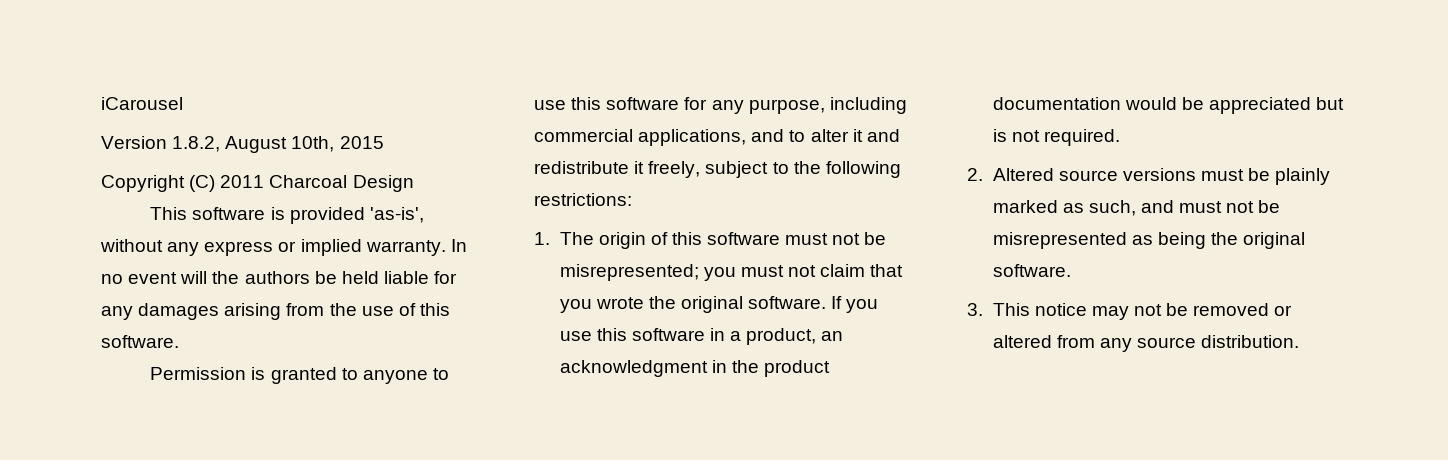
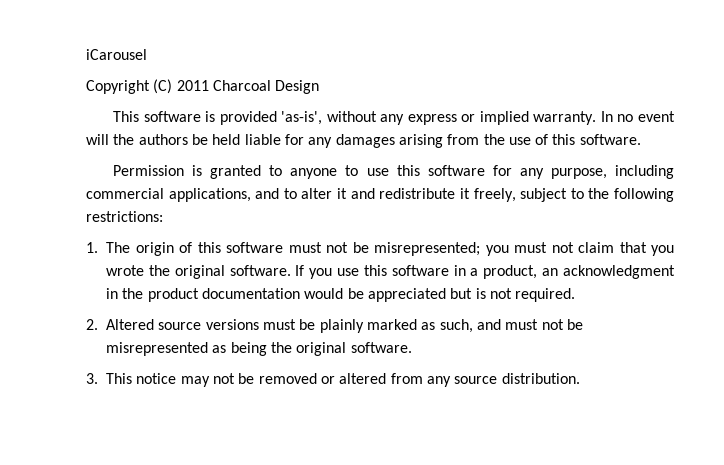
- Version 1.8.2, August 10th, 2015

